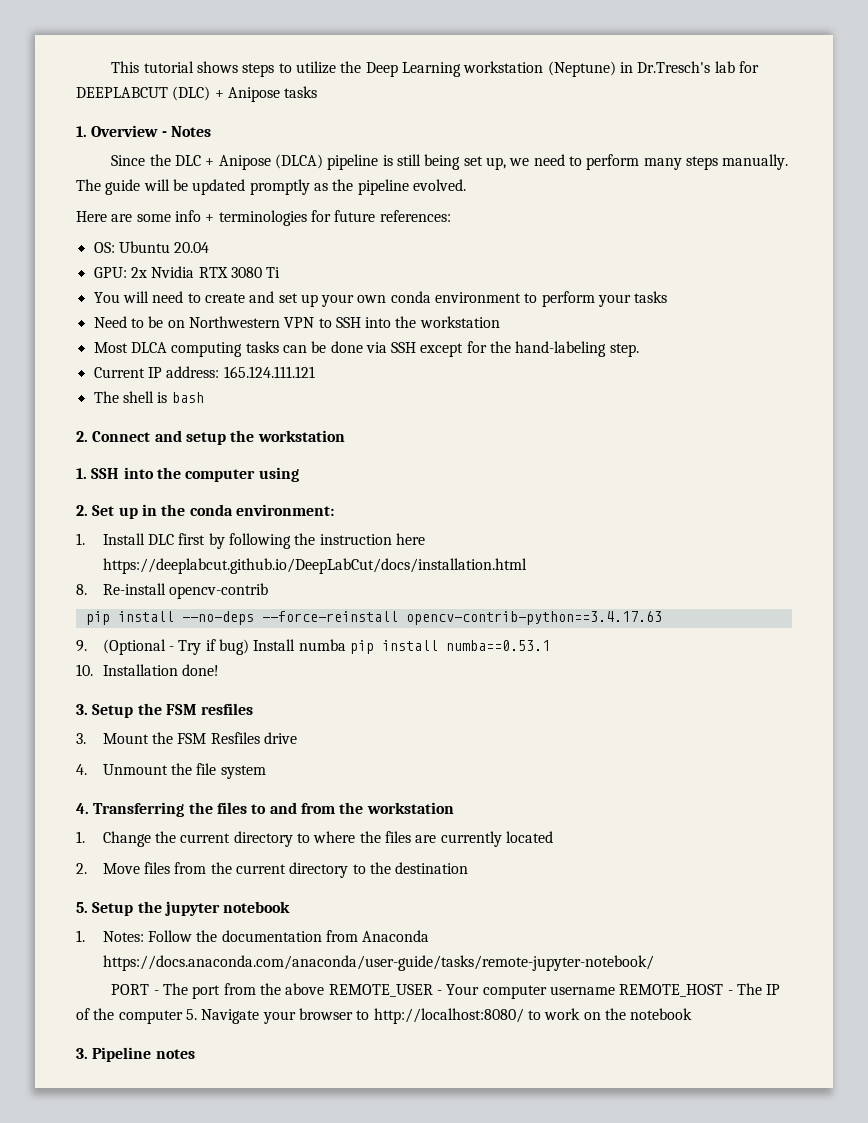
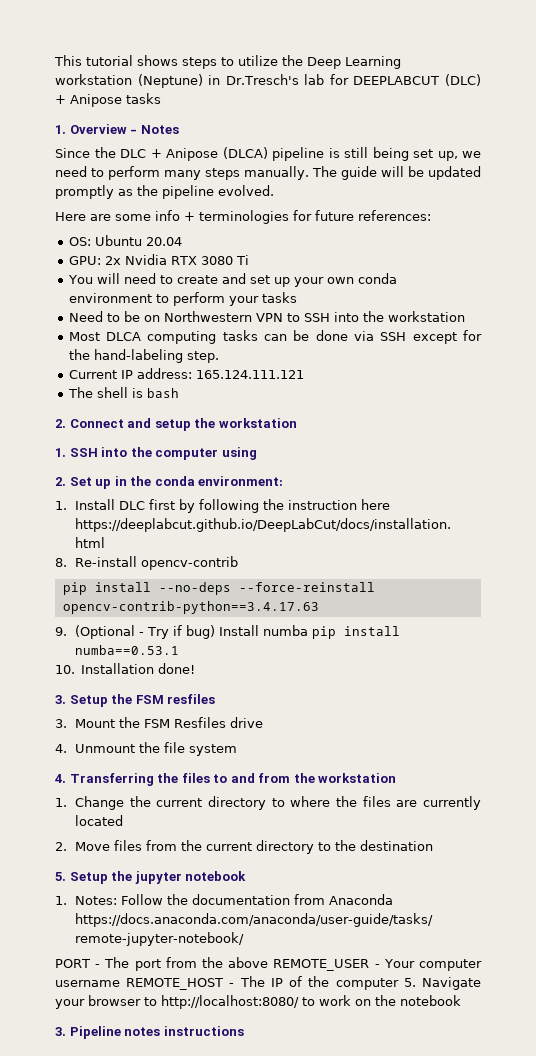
- 3. Pipeline notes
+ 3. Pipeline notes instructions

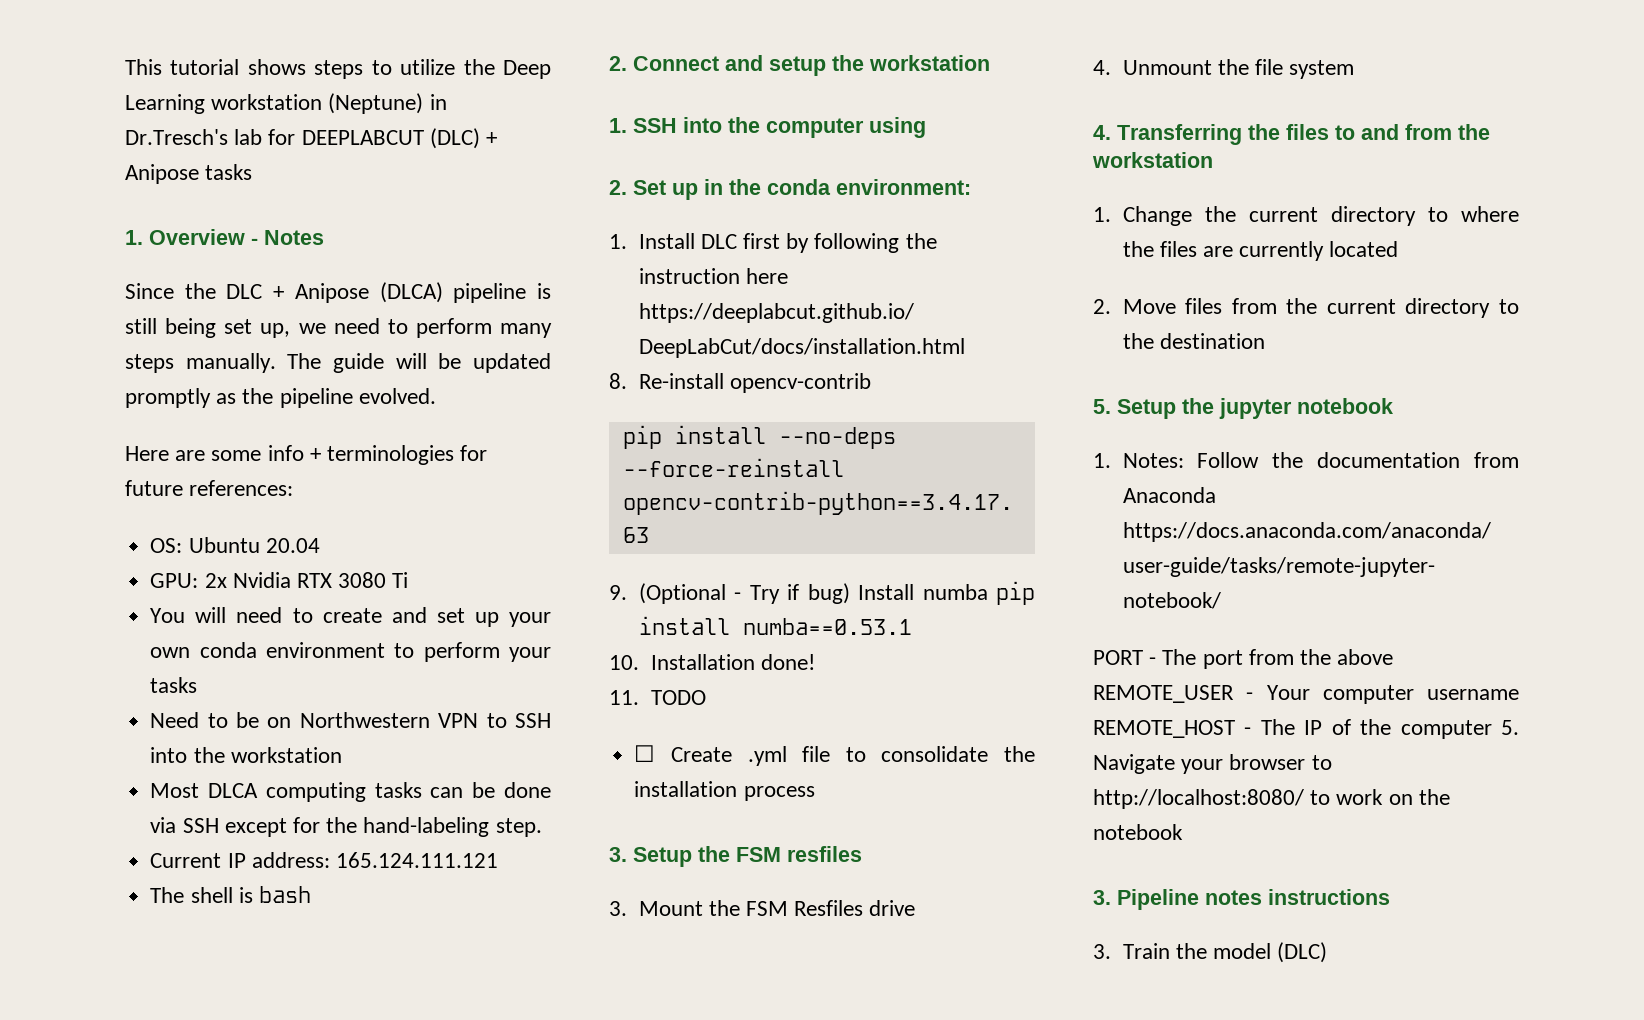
+ 11. TODO
+ ☐ Create .yml file to consolidate the installation process
+ 3. Train the model (DLC)

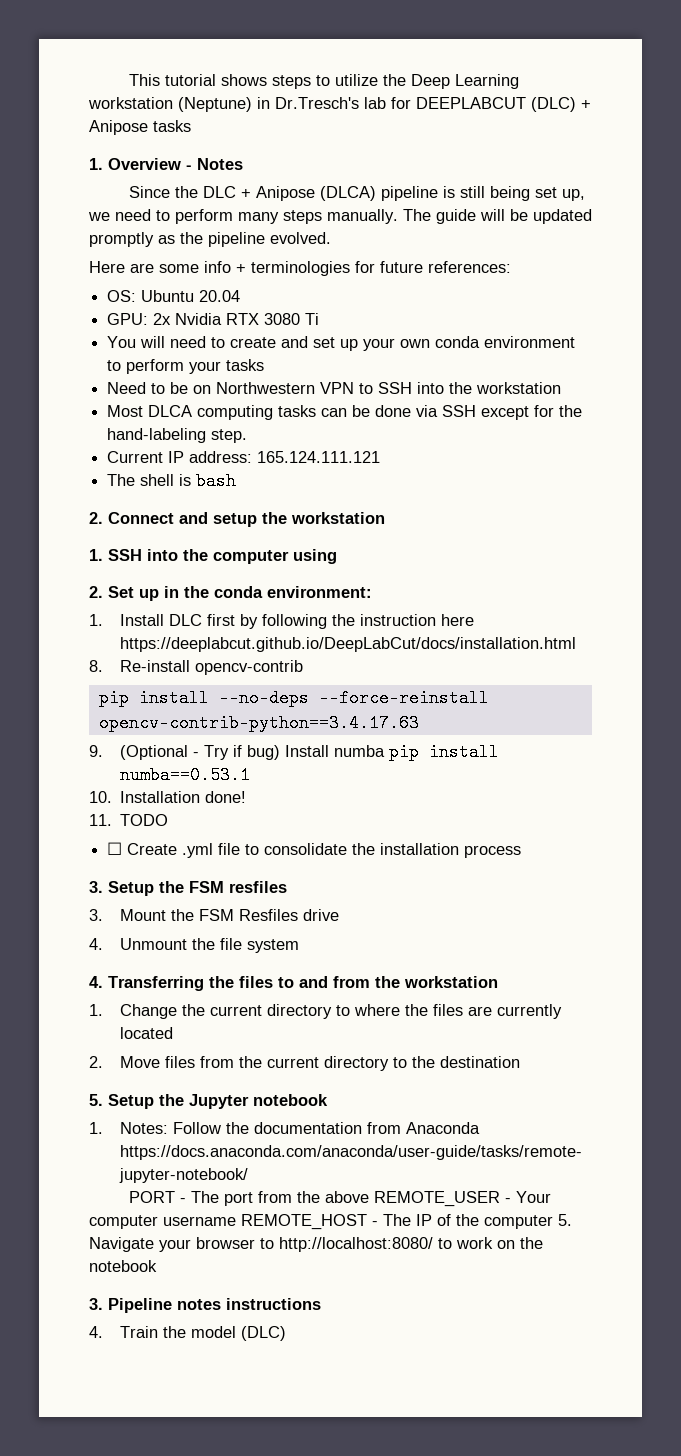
- 5. Setup the jupyter notebook
+ 5. Setup the Jupyter notebook
- 3. Train the model (DLC)
+ 4. Train the model (DLC)

